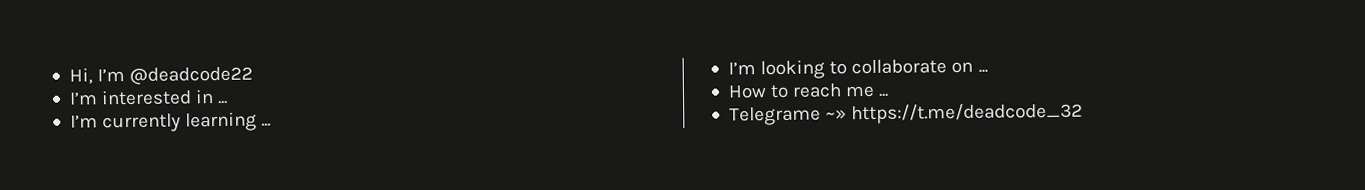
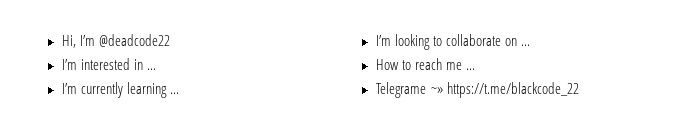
- Telegrame ~» https://t.me/deadcode_32
+ Telegrame ~» https://t.me/blackcode_22

